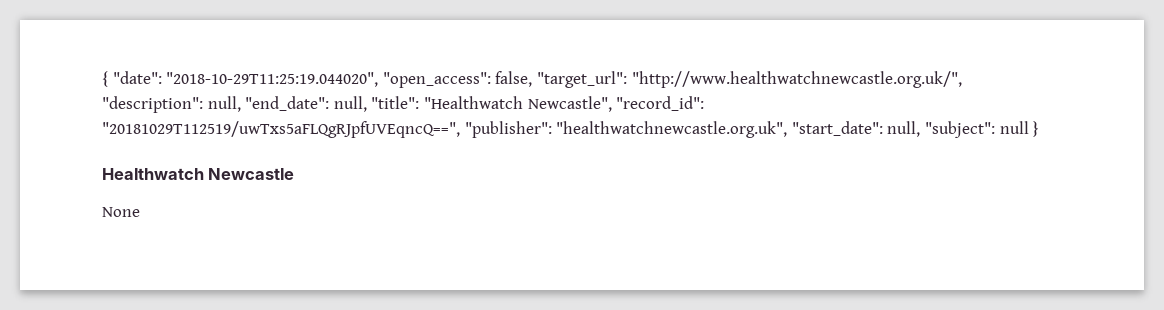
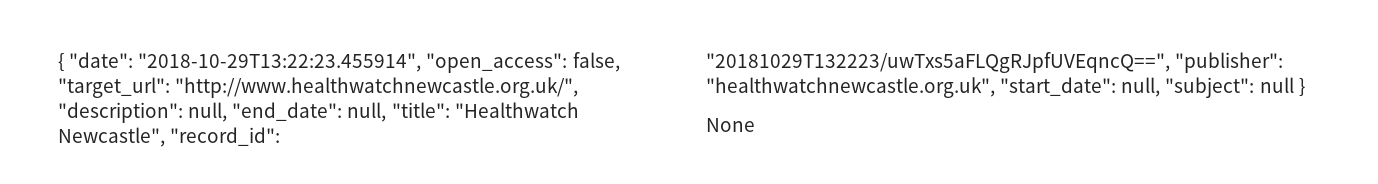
- { "date": "2018-10-29T11:25:19.044020", "open_access": false, "target_url": "http://www.healthwatchnewcastle.org.uk/", "description": null, "end_date": null, "title": "Healthwatch Newcastle", "record_id": "20181029T112519/uwTxs5aFLQgRJpfUVEqncQ==", "publisher": "healthwatchnewcastle.org.uk", "start_date": null, "subject": null }
+ { "date": "2018-10-29T13:22:23.455914", "open_access": false, "target_url": "http://www.healthwatchnewcastle.org.uk/", "description": null, "end_date": null, "title": "Healthwatch Newcastle", "record_id": "20181029T132223/uwTxs5aFLQgRJpfUVEqncQ==", "publisher": "healthwatchnewcastle.org.uk", "start_date": null, "subject": null }
- Healthwatch Newcastle

